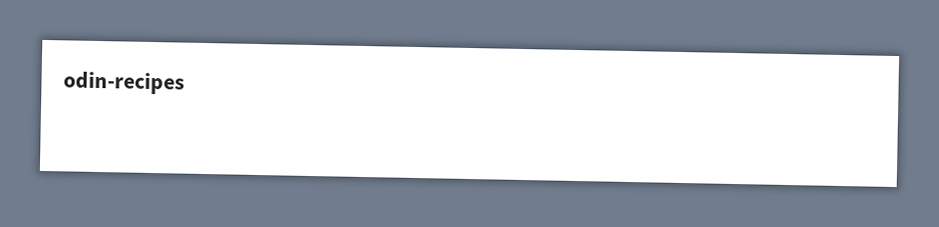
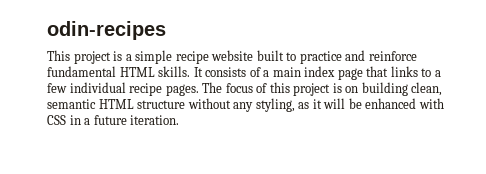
+ This project is a simple recipe website built to practice and reinforce fundamental HTML skills. It consists of a main index page that links to a few individual recipe pages. The focus of this project is on building clean, semantic HTML structure without any styling, as it will be enhanced with CSS in a future iteration.

